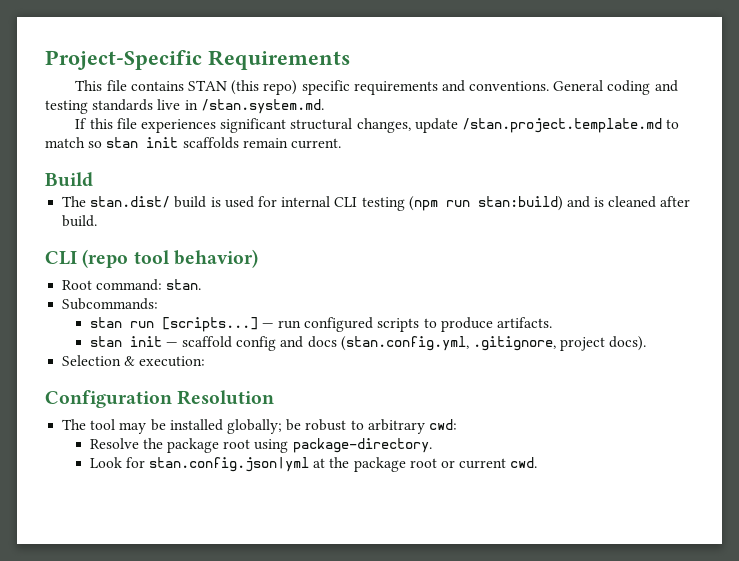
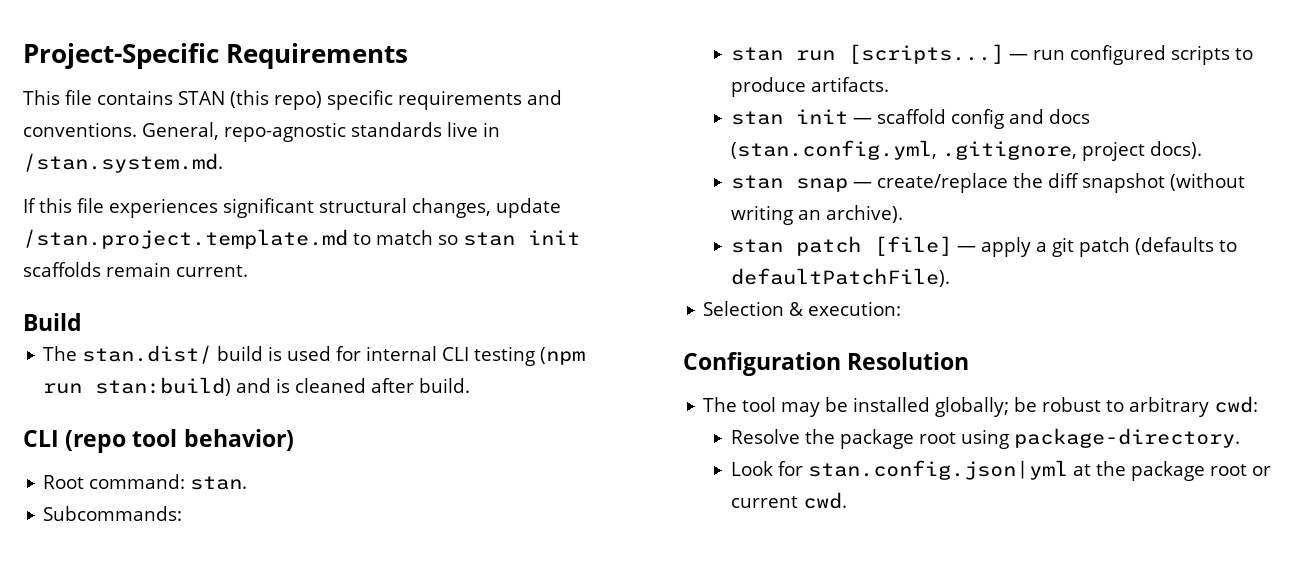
- General coding and testing standards live in /stan.system.md.
+ General, repo‑agnostic standards live in /stan.system.md.
+ stan snap — create/replace the diff snapshot (without writing an archive).
+ stan patch [file] — apply a git patch (defaults to defaultPatchFile).

